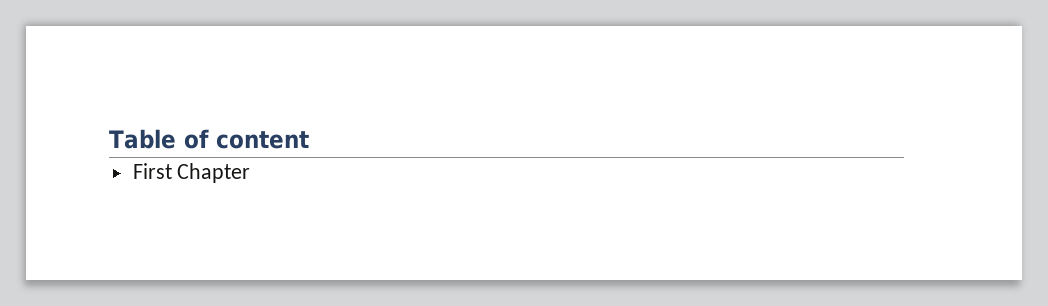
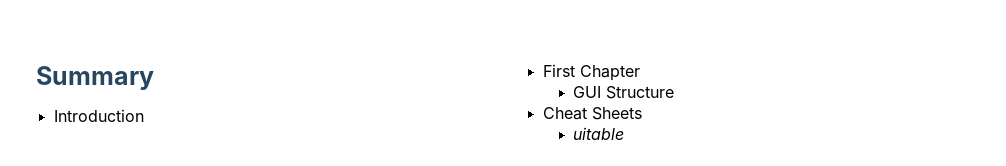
- Table of content
+ Summary
+ Introduction
+ GUI Structure
+ Cheat Sheets
+ uitable

